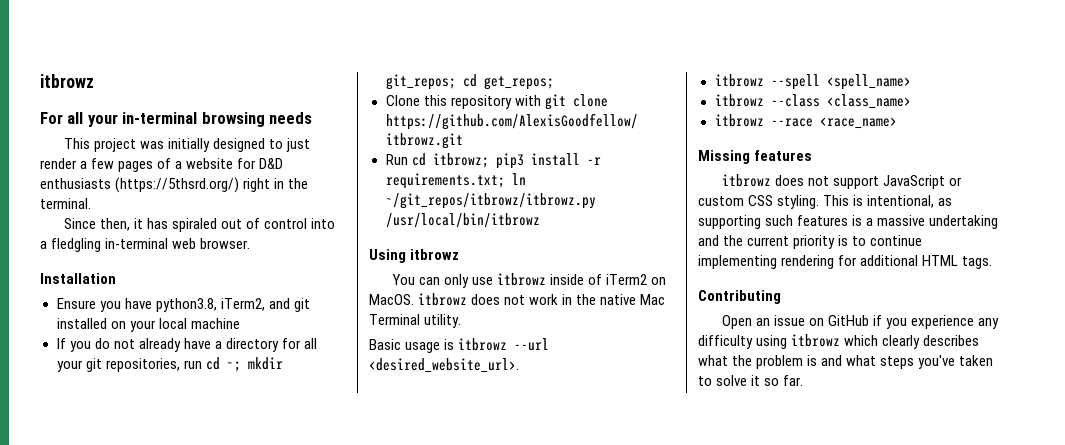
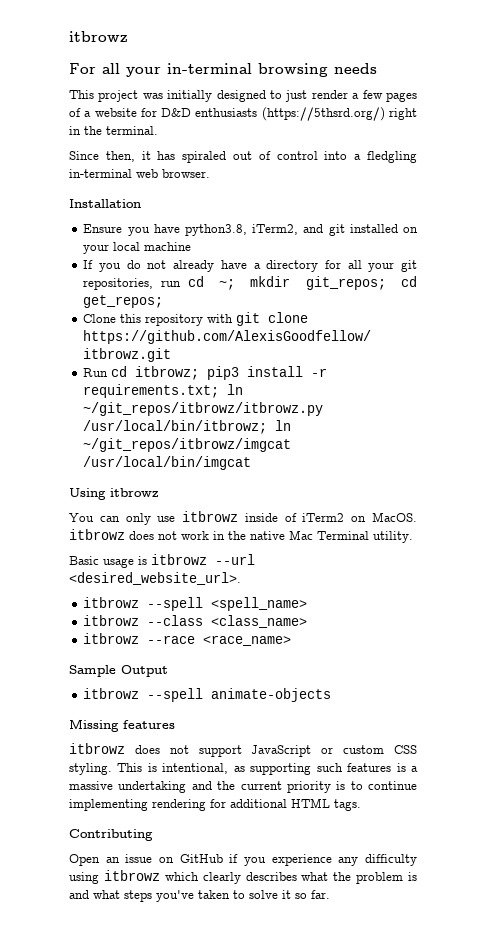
- Run cd itbrowz; pip3 install -r requirements.txt; ln ~/git_repos/itbrowz/itbrowz.py /usr/local/bin/itbrowz
+ Run cd itbrowz; pip3 install -r requirements.txt; ln ~/git_repos/itbrowz/itbrowz.py /usr/local/bin/itbrowz; ln ~/git_repos/itbrowz/imgcat /usr/local/bin/imgcat
+ Sample Output
+ itbrowz --spell animate-objects

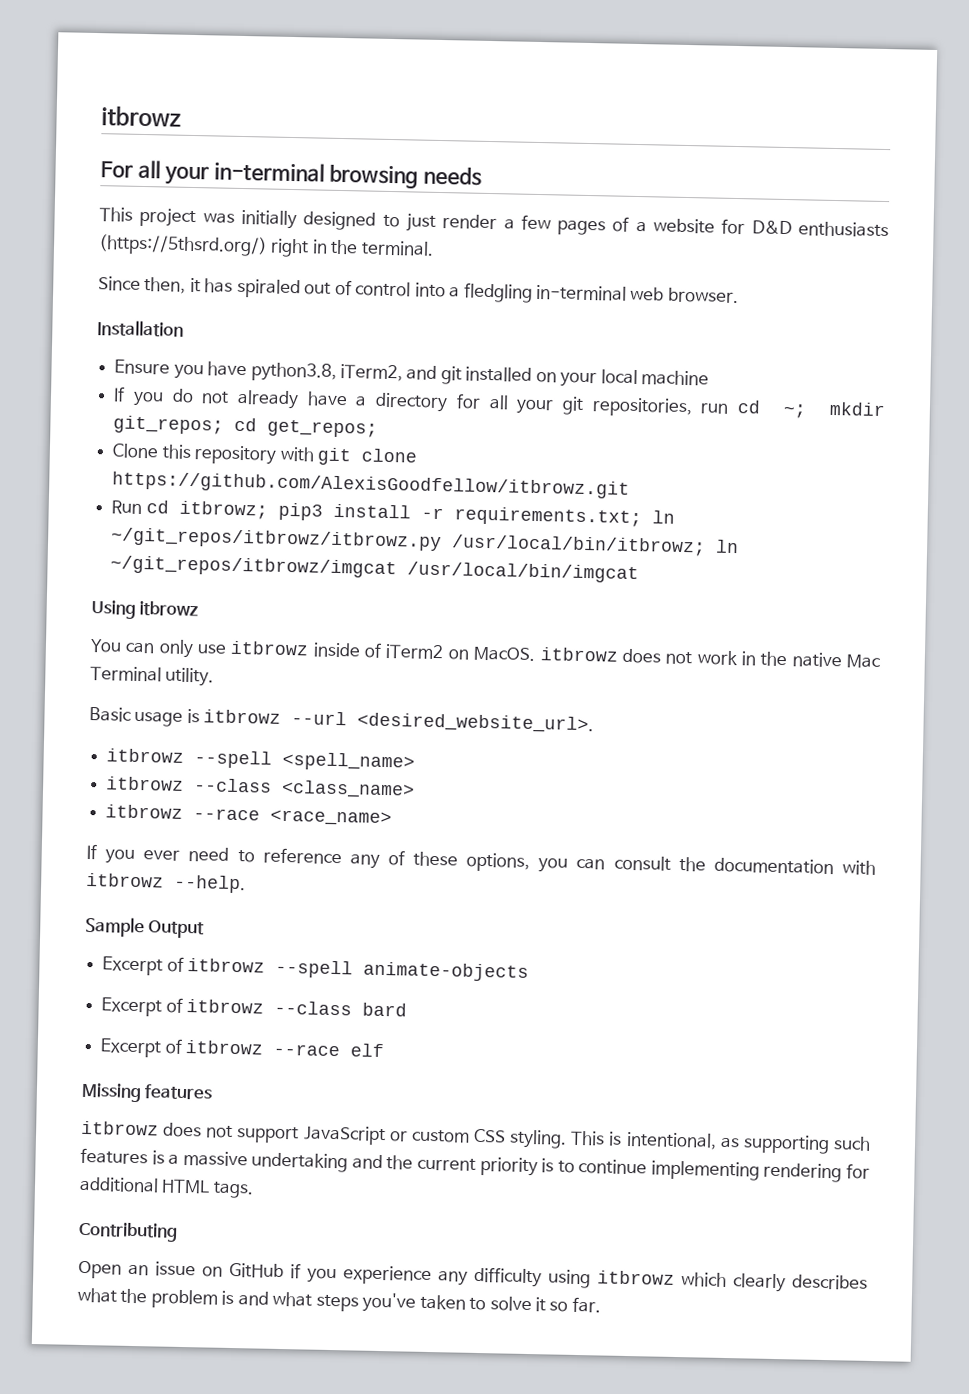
+ If you ever need to reference any of these options, you can consult the documentation with itbrowz --help.
- itbrowz --spell animate-objects
+ Excerpt of itbrowz --spell animate-objects
+ Excerpt of itbrowz --class bard
+ Excerpt of itbrowz --race elf

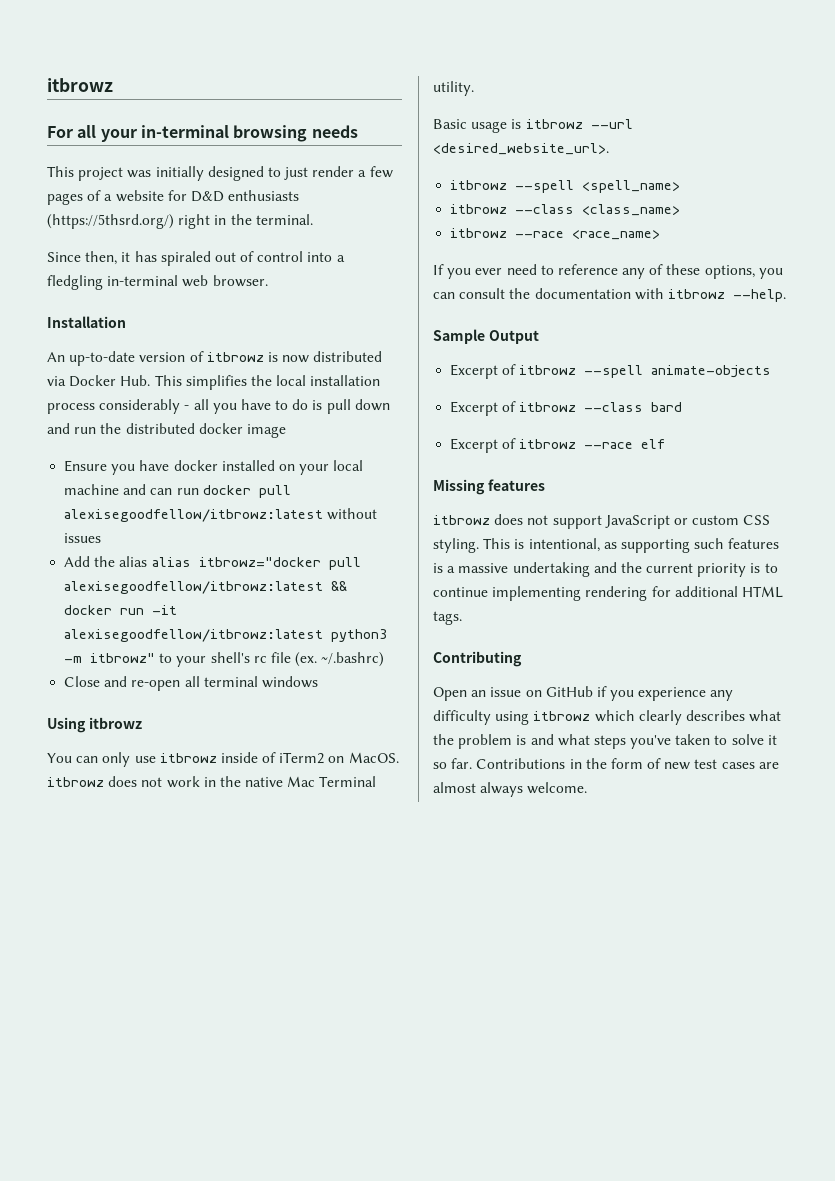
+ An up-to-date version of itbrowz is now distributed via Docker Hub. This simplifies the local installation process considerably - all you have to do is pull down and run the distributed docker image
- Ensure you have python3.8, iTerm2, and git installed on your local machine
- If you do not already have a directory for all your git repositories, run cd ~; mkdir git_repos; cd get_repos;
- Clone this repository with git clone https://github.com/AlexisGoodfellow/itbrowz.git
- Run cd itbrowz; pip3 install -r requirements.txt; ln ~/git_repos/itbrowz/itbrowz.py /usr/local/bin/itbrowz; ln ~/git_repos/itbrowz/imgcat /usr/local/bin/imgcat
+ Ensure you have docker installed on your local machine and can run docker pull alexisegoodfellow/itbrowz:latest without issues
+ Add the alias alias itbrowz="docker pull alexisegoodfellow/itbrowz:latest && docker run -it alexisegoodfellow/itbrowz:latest python3 -m itbrowz" to your shell's rc file (ex. ~/.bashrc)
+ Close and re-open all terminal windows
+ Contributions in the form of new test cases are almost always welcome.

